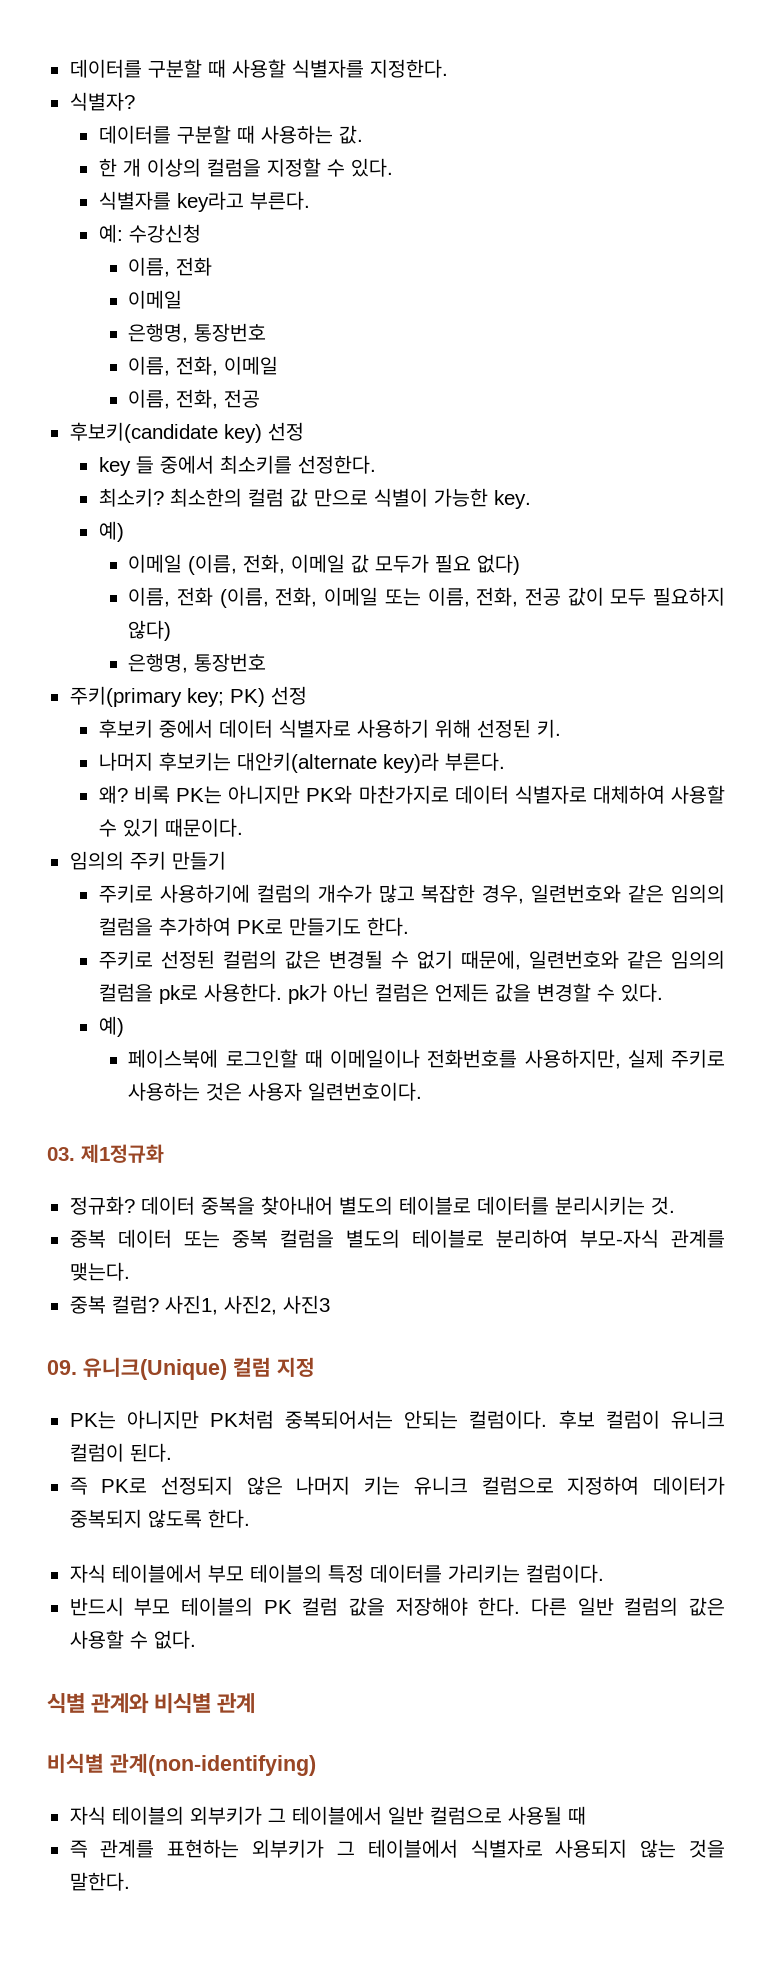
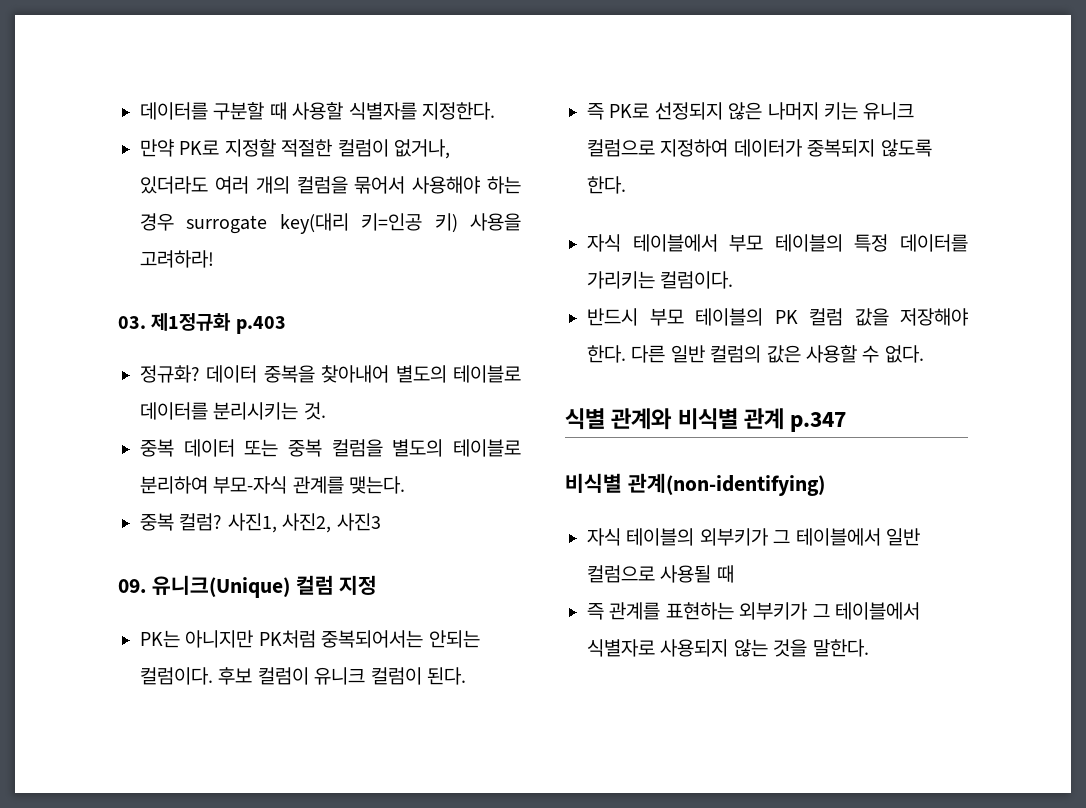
- 식별자?
- 데이터를 구분할 때 사용하는 값.
- 한 개 이상의 컬럼을 지정할 수 있다.
- 식별자를 key라고 부른다.
- 예: 수강신청
- 이름, 전화
- 이메일
- 은행명, 통장번호
- 이름, 전화, 이메일
- 이름, 전화, 전공
- 후보키(candidate key) 선정
- key 들 중에서 최소키를 선정한다.
- 최소키? 최소한의 컬럼 값 만으로 식별이 가능한 key.
- 예)
- 이메일 (이름, 전화, 이메일 값 모두가 필요 없다)
- 이름, 전화 (이름, 전화, 이메일 또는 이름, 전화, 전공 값이 모두 필요하지 않다)
- 은행명, 통장번호
- 주키(primary key; PK) 선정
- 후보키 중에서 데이터 식별자로 사용하기 위해 선정된 키.
- 나머지 후보키는 대안키(alternate key)라 부른다.
- 왜? 비록 PK는 아니지만 PK와 마찬가지로 데이터 식별자로 대체하여 사용할 수 있기 때문이다.
- 임의의 주키 만들기
- 주키로 사용하기에 컬럼의 개수가 많고 복잡한 경우, 일련번호와 같은 임의의 컬럼을 추가하여 PK로 만들기도 한다.
- 주키로 선정된 컬럼의 값은 변경될 수 없기 때문에, 일련번호와 같은 임의의 컬럼을 pk로 사용한다. pk가 아닌 컬럼은 언제든 값을 변경할 수 있다.
- 예)
- 페이스북에 로그인할 때 이메일이나 전화번호를 사용하지만, 실제 주키로 사용하는 것은 사용자 일련번호이다.
+ 만약 PK로 지정할 적절한 컬럼이 없거나, 있더라도 여러 개의 컬럼을 묶어서 사용해야 하는 경우 surrogate key(대리 키=인공 키) 사용을 고려하라!
- 03. 제1정규화
+ 03. 제1정규화 p.403
- 식별 관계와 비식별 관계
+ 식별 관계와 비식별 관계 p.347

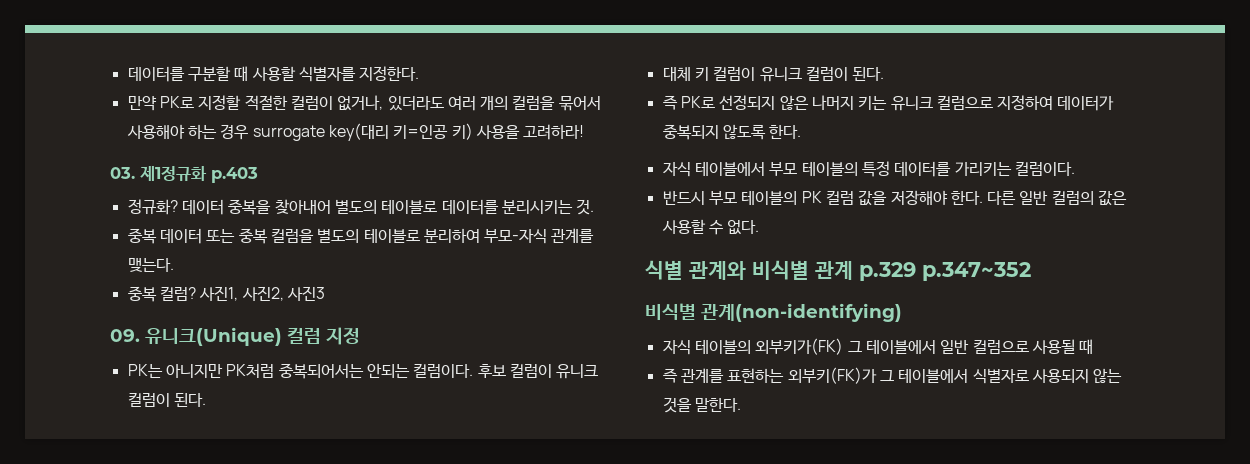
+ 대체 키 컬럼이 유니크 컬럼이 된다.
- 식별 관계와 비식별 관계 p.347
+ 식별 관계와 비식별 관계 p.329 p.347~352
- 자식 테이블의 외부키가 그 테이블에서 일반 컬럼으로 사용될 때
+ 자식 테이블의 외부키가(FK) 그 테이블에서 일반 컬럼으로 사용될 때
- 즉 관계를 표현하는 외부키가 그 테이블에서 식별자로 사용되지 않는 것을 말한다.
+ 즉 관계를 표현하는 외부키(FK)가 그 테이블에서 식별자로 사용되지 않는 것을 말한다.

